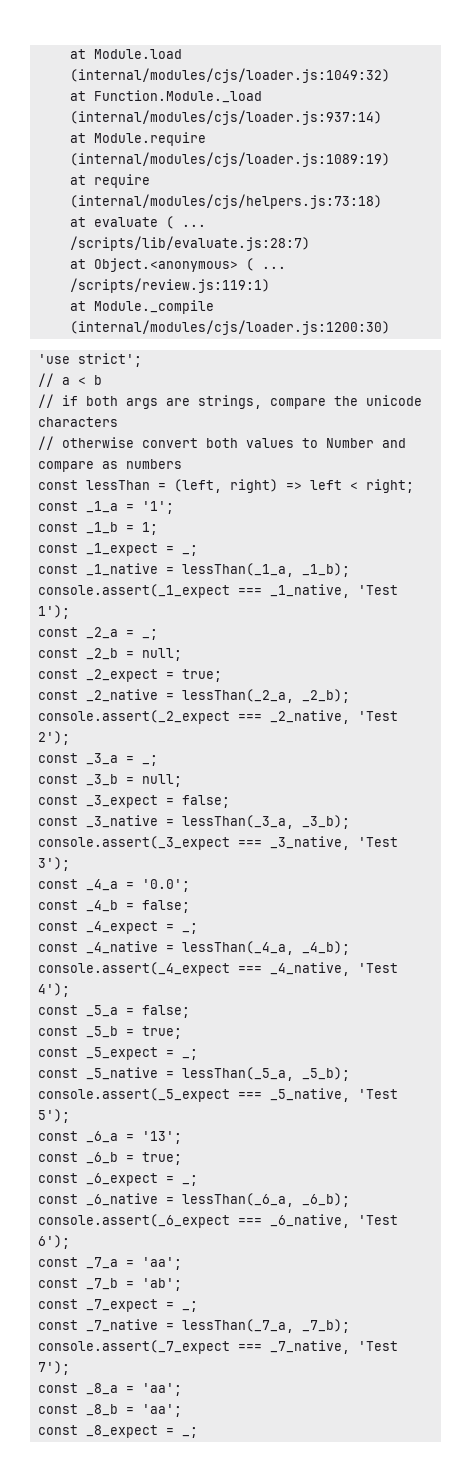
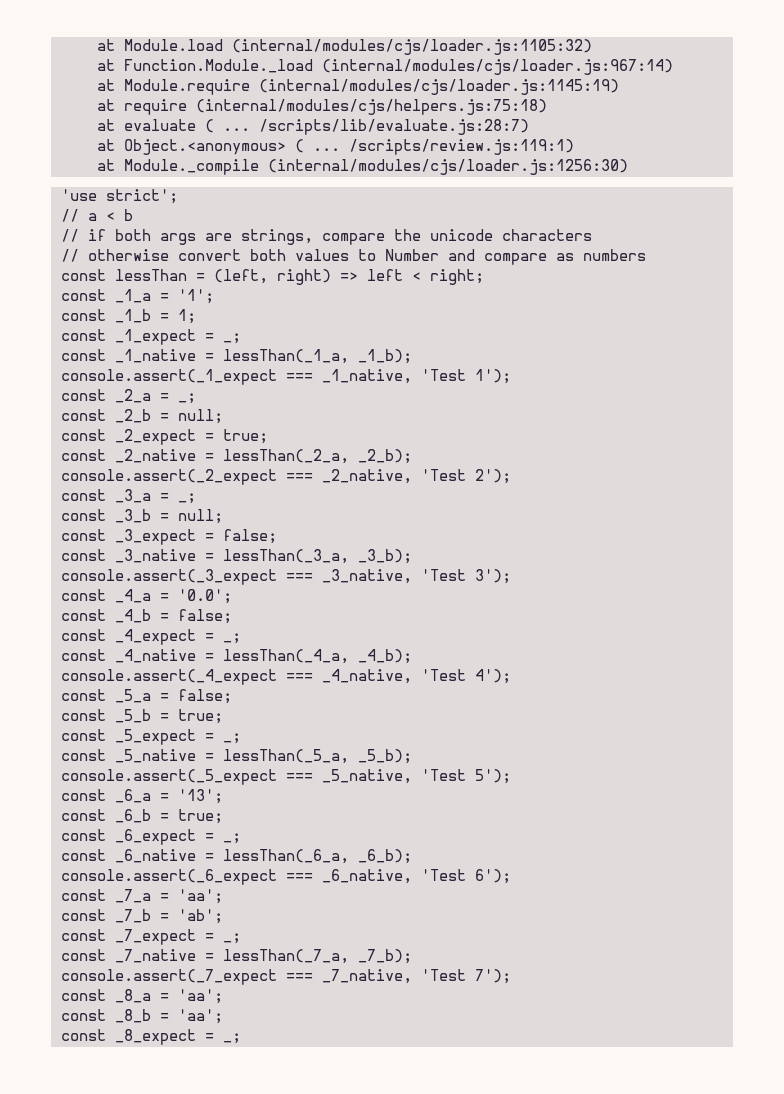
- at Module.load (internal/modules/cjs/loader.js:1049:32)
+ at Module.load (internal/modules/cjs/loader.js:1105:32)
- at Function.Module._load (internal/modules/cjs/loader.js:937:14)
+ at Function.Module._load (internal/modules/cjs/loader.js:967:14)
- at Module.require (internal/modules/cjs/loader.js:1089:19)
+ at Module.require (internal/modules/cjs/loader.js:1145:19)
- at require (internal/modules/cjs/helpers.js:73:18)
+ at require (internal/modules/cjs/helpers.js:75:18)
- at Module._compile (internal/modules/cjs/loader.js:1200:30)
+ at Module._compile (internal/modules/cjs/loader.js:1256:30)

